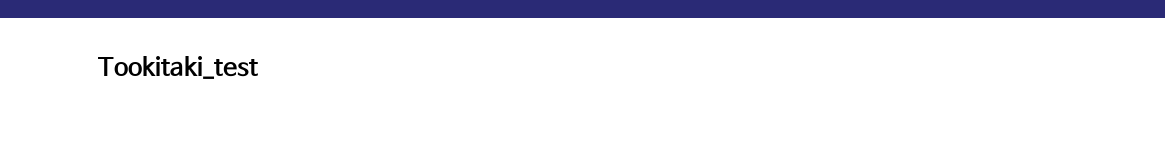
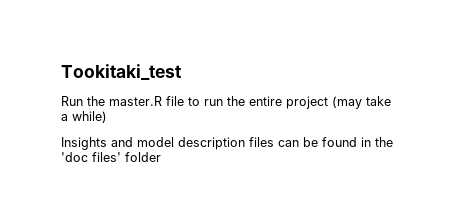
+ Run the master.R file to run the entire project (may take a while)
+ Insights and model description files can be found in the 'doc files' folder

